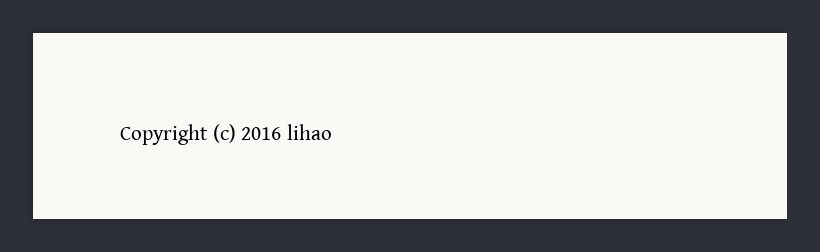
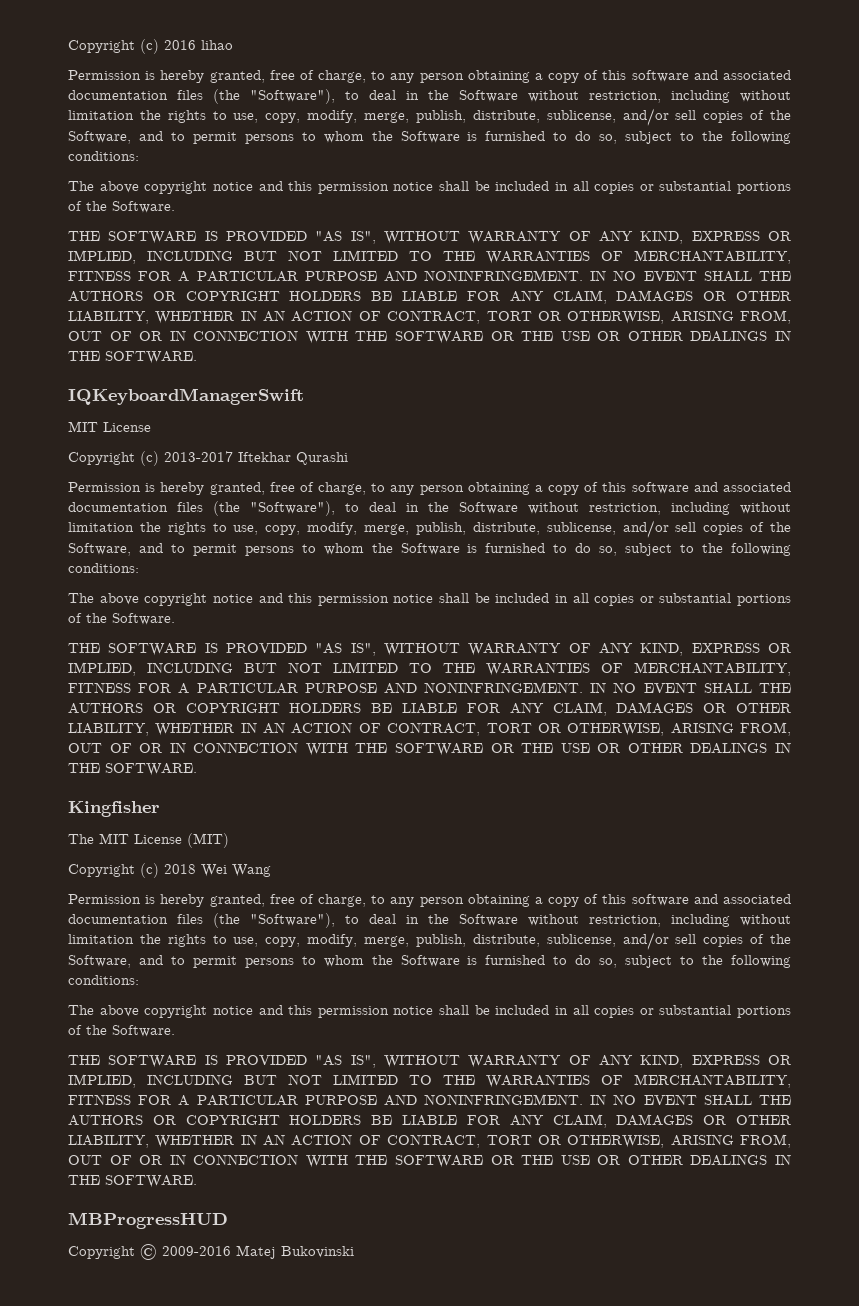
  Copyright (c) 2016 lihao
+ Permission is hereby granted, free of charge, to any person obtaining a copy of this software and associated documentation files (the "Software"), to deal in the Software without restriction, including without limitation the rights to use, copy, modify, merge, publish, distribute, sublicense, and/or sell copies of the Software, and to permit persons to whom the Software is furnished to do so, subject to the following conditions:
+ The above copyright notice and this permission notice shall be included in all copies or substantial portions of the Software.
+ THE SOFTWARE IS PROVIDED "AS IS", WITHOUT WARRANTY OF ANY KIND, EXPRESS OR IMPLIED, INCLUDING BUT NOT LIMITED TO THE WARRANTIES OF MERCHANTABILITY, FITNESS FOR A PARTICULAR PURPOSE AND NONINFRINGEMENT. IN NO EVENT SHALL THE AUTHORS OR COPYRIGHT HOLDERS BE LIABLE FOR ANY CLAIM, DAMAGES OR OTHER LIABILITY, WHETHER IN AN ACTION OF CONTRACT, TORT OR OTHERWISE, ARISING FROM, OUT OF OR IN CONNECTION WITH THE SOFTWARE OR THE USE OR OTHER DEALINGS IN THE SOFTWARE.
+ IQKeyboardManagerSwift
+ MIT License
+ Copyright (c) 2013-2017 Iftekhar Qurashi
+ Permission is hereby granted, free of charge, to any person obtaining a copy of this software and associated documentation files (the "Software"), to deal in the Software without restriction, including without limitation the rights to use, copy, modify, merge, publish, distribute, sublicense, and/or sell copies of the Software, and to permit persons to whom the Software is furnished to do so, subject to the following conditions:
+ The above copyright notice and this permission notice shall be included in all copies or substantial portions of the Software.
+ THE SOFTWARE IS PROVIDED "AS IS", WITHOUT WARRANTY OF ANY KIND, EXPRESS OR IMPLIED, INCLUDING BUT NOT LIMITED TO THE WARRANTIES OF MERCHANTABILITY, FITNESS FOR A PARTICULAR PURPOSE AND NONINFRINGEMENT. IN NO EVENT SHALL THE AUTHORS OR COPYRIGHT HOLDERS BE LIABLE FOR ANY CLAIM, DAMAGES OR OTHER LIABILITY, WHETHER IN AN ACTION OF CONTRACT, TORT OR OTHERWISE, ARISING FROM, OUT OF OR IN CONNECTION WITH THE SOFTWARE OR THE USE OR OTHER DEALINGS IN THE SOFTWARE.
+ Kingfisher
+ The MIT License (MIT)
+ Copyright (c) 2018 Wei Wang
+ Permission is hereby granted, free of charge, to any person obtaining a copy of this software and associated documentation files (the "Software"), to deal in the Software without restriction, including without limitation the rights to use, copy, modify, merge, publish, distribute, sublicense, and/or sell copies of the Software, and to permit persons to whom the Software is furnished to do so, subject to the following conditions:
+ The above copyright notice and this permission notice shall be included in all copies or substantial portions of the Software.
+ THE SOFTWARE IS PROVIDED "AS IS", WITHOUT WARRANTY OF ANY KIND, EXPRESS OR IMPLIED, INCLUDING BUT NOT LIMITED TO THE WARRANTIES OF MERCHANTABILITY, FITNESS FOR A PARTICULAR PURPOSE AND NONINFRINGEMENT. IN NO EVENT SHALL THE AUTHORS OR COPYRIGHT HOLDERS BE LIABLE FOR ANY CLAIM, DAMAGES OR OTHER LIABILITY, WHETHER IN AN ACTION OF CONTRACT, TORT OR OTHERWISE, ARISING FROM, OUT OF OR IN CONNECTION WITH THE SOFTWARE OR THE USE OR OTHER DEALINGS IN THE SOFTWARE.
+ MBProgressHUD
+ Copyright © 2009-2016 Matej Bukovinski

